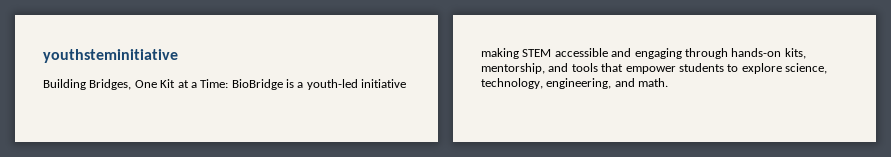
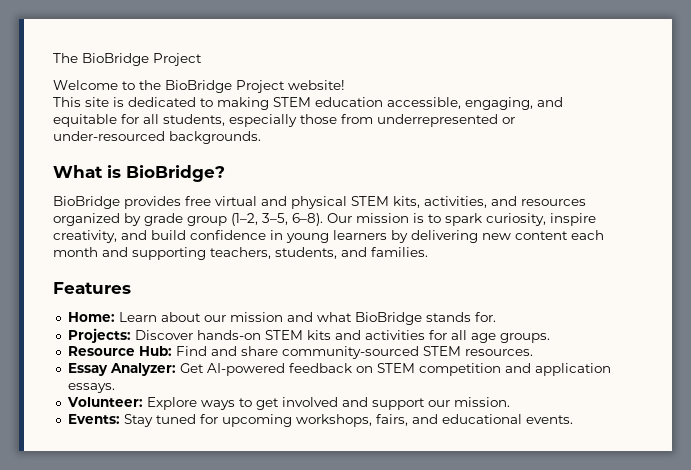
- youthsteminitiative
- Building Bridges, One Kit at a Time: BioBridge is a youth-led initiative making STEM accessible and engaging through hands-on kits, mentorship, and tools that empower students to explore science, technology, engineering, and math.
+ The BioBridge Project
+ Welcome to the BioBridge Project website!
+ This site is dedicated to making STEM education accessible, engaging, and equitable for all students, especially those from underrepresented or under-resourced backgrounds.
+ What is BioBridge?
+ BioBridge provides free virtual and physical STEM kits, activities, and resources organized by grade group (1–2, 3–5, 6–8). Our mission is to spark curiosity, inspire creativity, and build confidence in young learners by delivering new content each month and supporting teachers, students, and families.
+ Features
+ Home: Learn about our mission and what BioBridge stands for.
+ Projects: Discover hands-on STEM kits and activities for all age groups.
+ Resource Hub: Find and share community-sourced STEM resources.
+ Essay Analyzer: Get AI-powered feedback on STEM competition and application essays.
+ Volunteer: Explore ways to get involved and support our mission.
+ Events: Stay tuned for upcoming workshops, fairs, and educational events.

